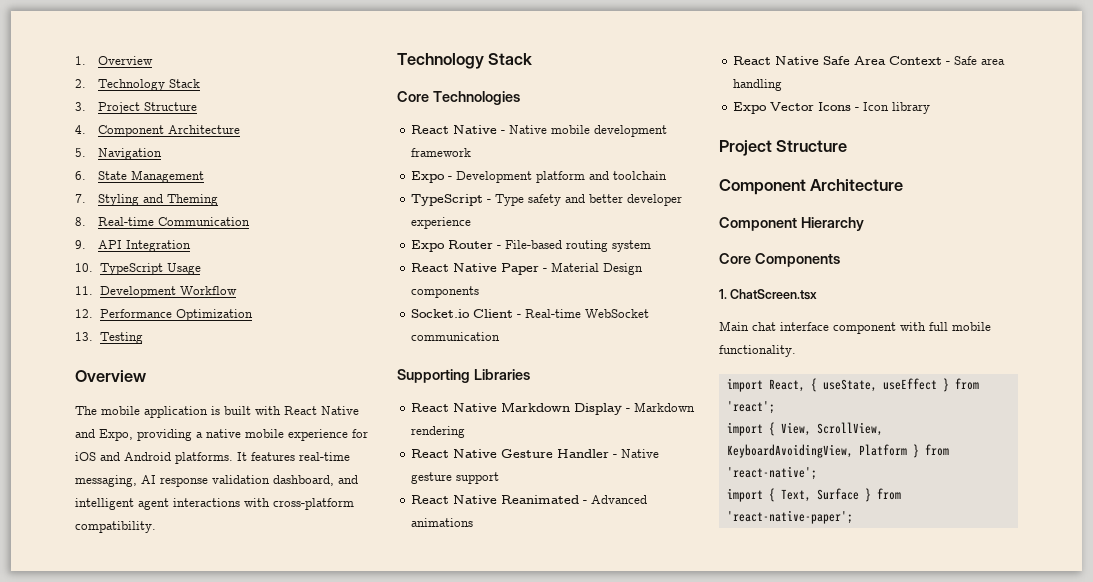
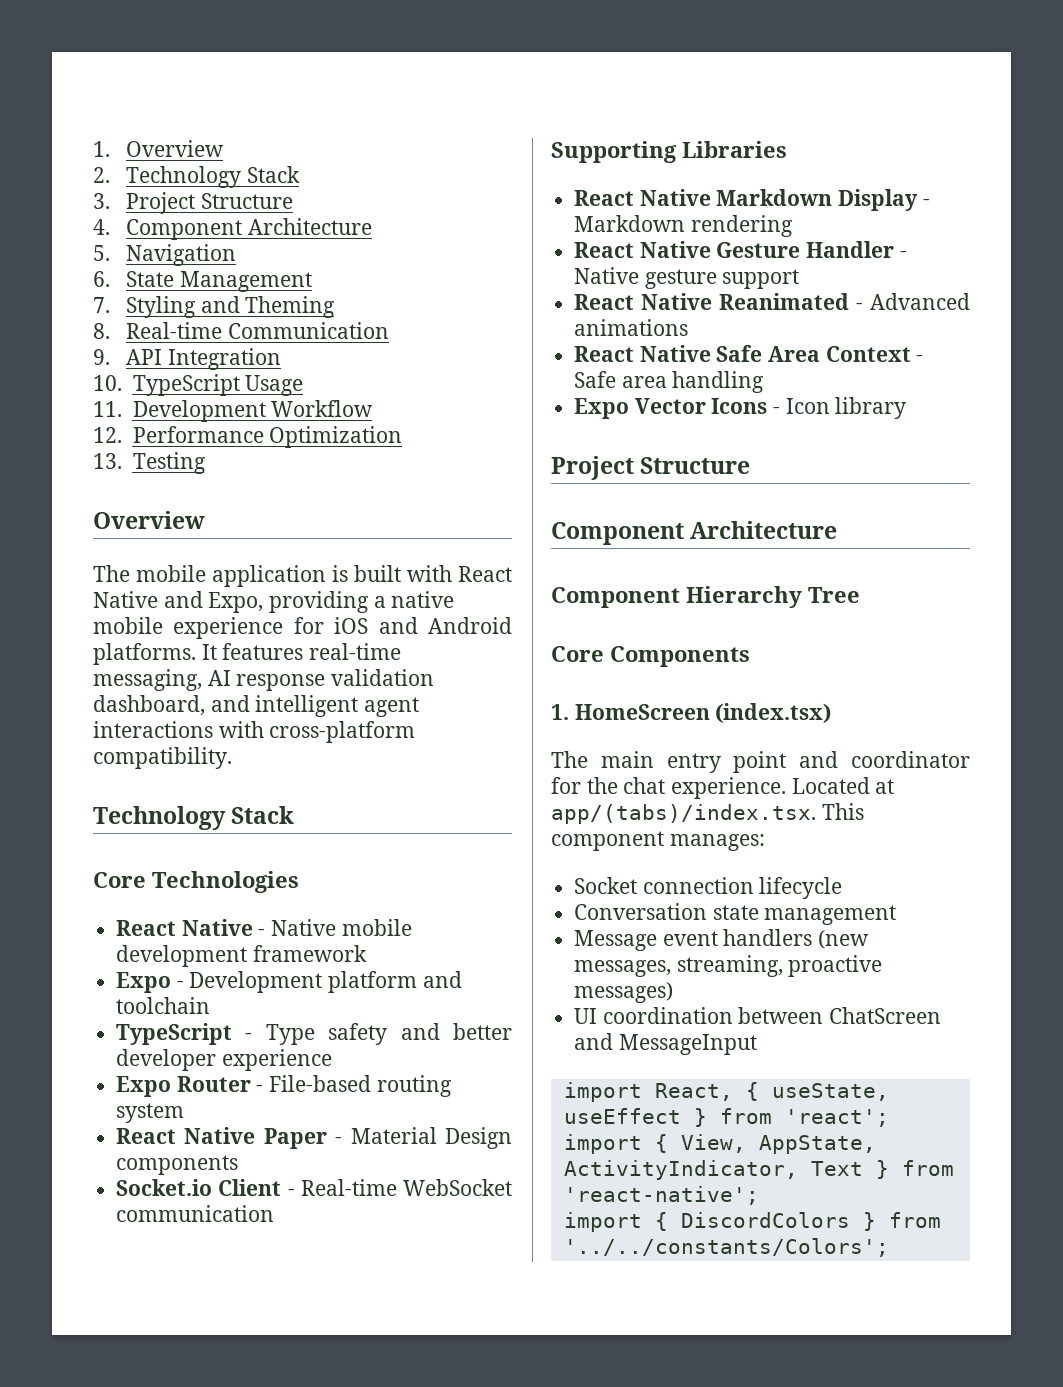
- Component Hierarchy
+ Component Hierarchy Tree
- 1. ChatScreen.tsx
- Main chat interface component with full mobile functionality.
+ 1. HomeScreen (index.tsx)
+ The main entry point and coordinator for the chat experience. Located at app/(tabs)/index.tsx. This component manages:
+ Socket connection lifecycle
+ Conversation state management
+ Message event handlers (new messages, streaming, proactive messages)
+ UI coordination between ChatScreen and MessageInput
- import { View, ScrollView, KeyboardAvoidingView, Platform } from 'react-native';
+ import { View, AppState, ActivityIndicator, Text } from 'react-native';
- import { Text, Surface } from 'react-native-paper';
+ import { DiscordColors } from '../../constants/Colors';

